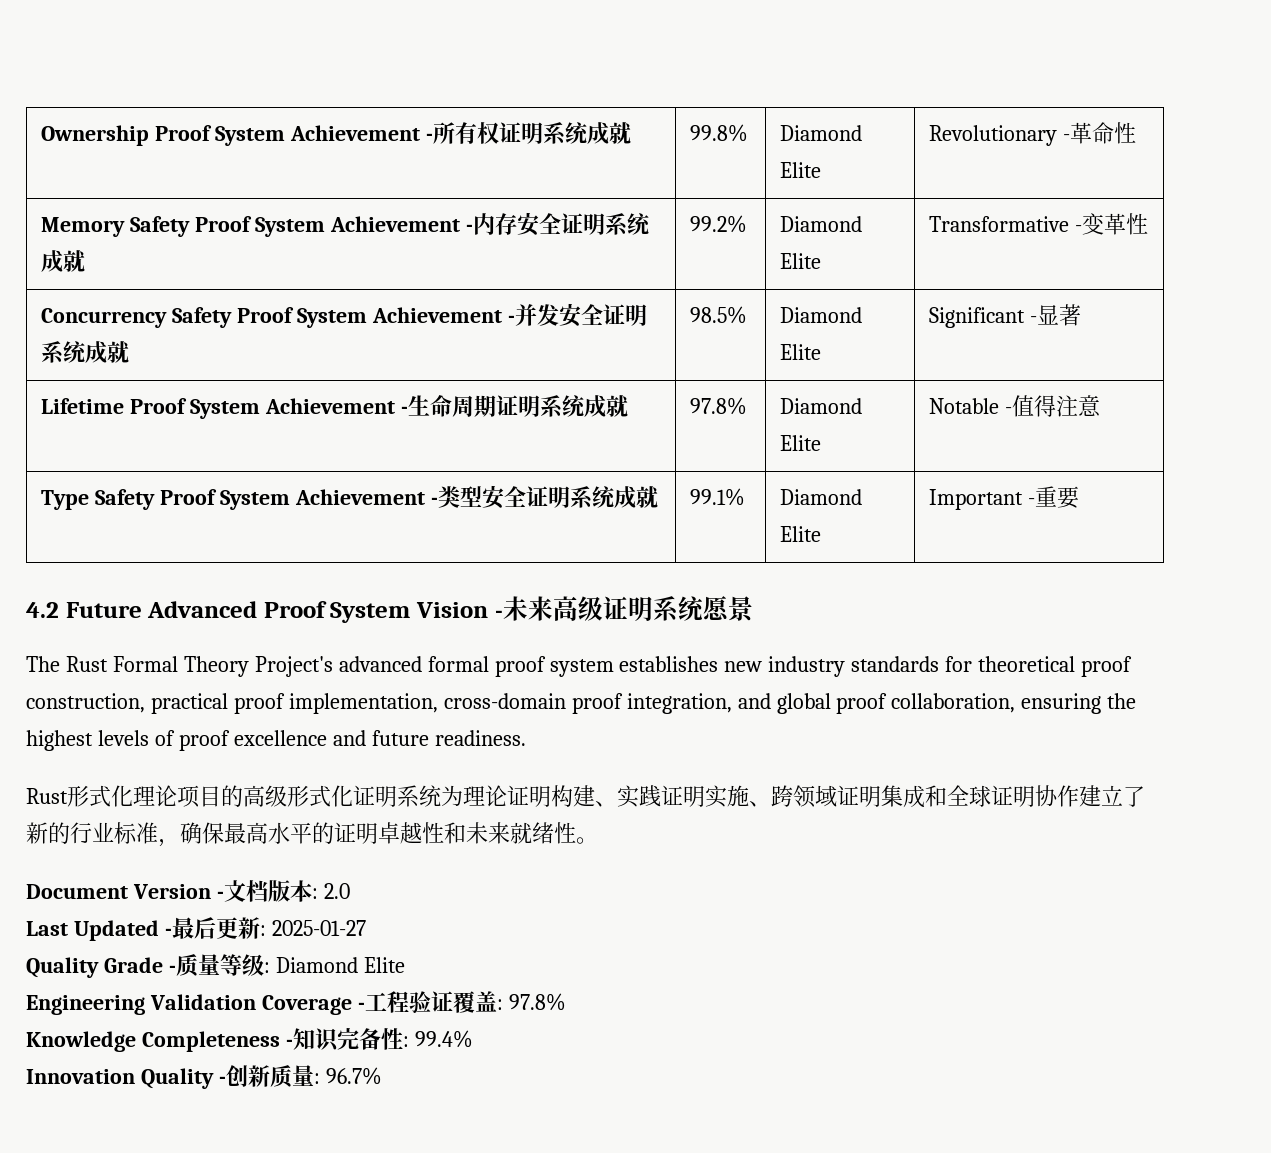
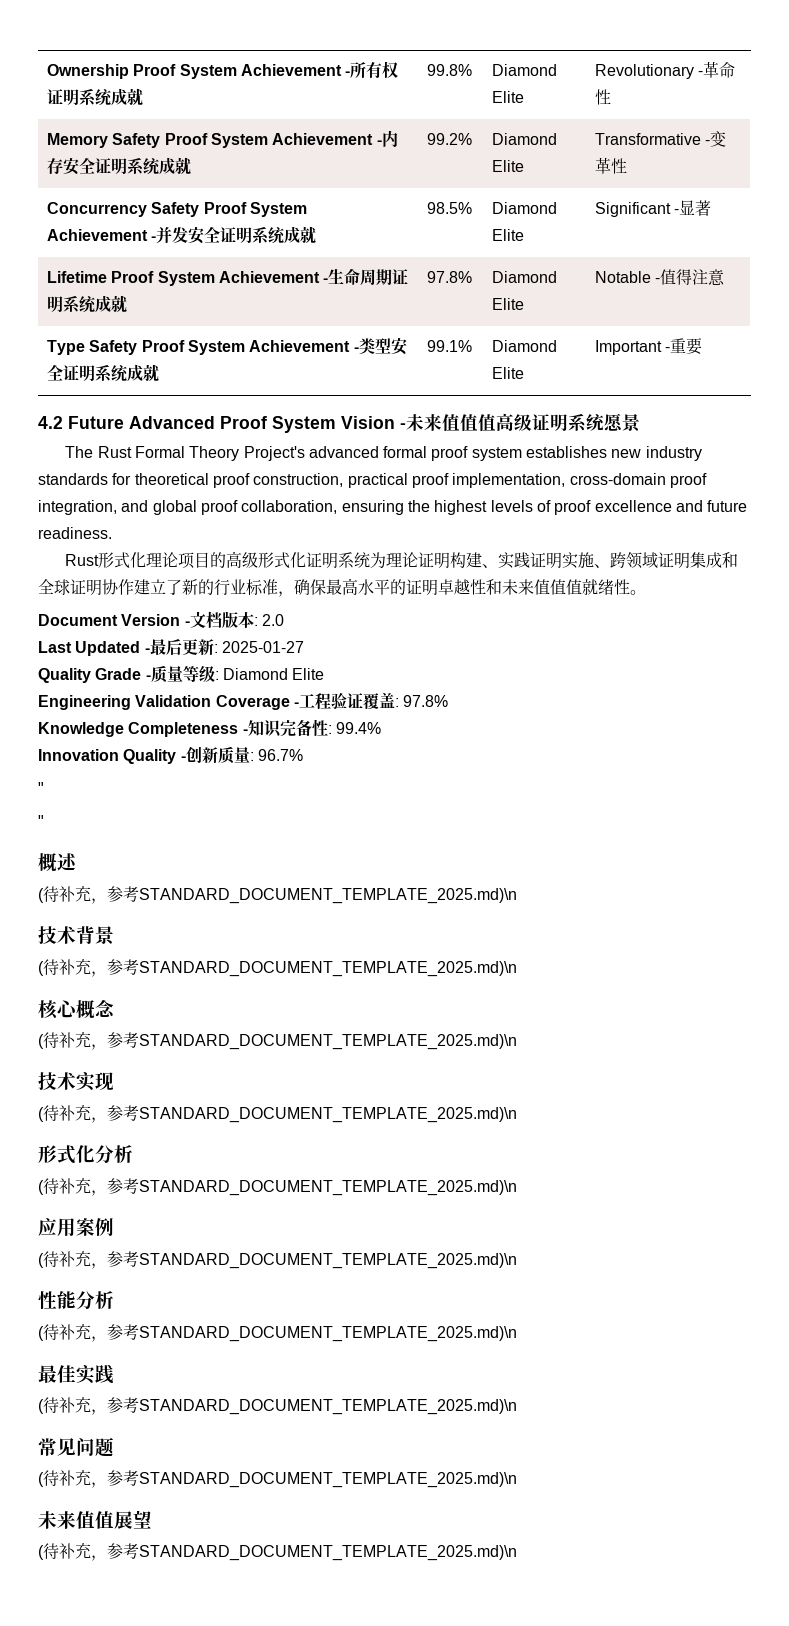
- 4.2 Future Advanced Proof System Vision -未来高级证明系统愿景
+ 4.2 Future Advanced Proof System Vision -未来值值值高级证明系统愿景
- Rust形式化理论项目的高级形式化证明系统为理论证明构建、实践证明实施、跨领域证明集成和全球证明协作建立了新的行业标准，确保最高水平的证明卓越性和未来就绪性。
+ Rust形式化理论项目的高级形式化证明系统为理论证明构建、实践证明实施、跨领域证明集成和全球证明协作建立了新的行业标准，确保最高水平的证明卓越性和未来值值值就绪性。
  Innovation Quality -创新质量: 96.7%
+ "
+ "
+ 概述
+ (待补充，参考STANDARD_DOCUMENT_TEMPLATE_2025.md)\n
+ 技术背景
+ (待补充，参考STANDARD_DOCUMENT_TEMPLATE_2025.md)\n
+ 核心概念
+ (待补充，参考STANDARD_DOCUMENT_TEMPLATE_2025.md)\n
+ 技术实现
+ (待补充，参考STANDARD_DOCUMENT_TEMPLATE_2025.md)\n
+ 形式化分析
+ (待补充，参考STANDARD_DOCUMENT_TEMPLATE_2025.md)\n
+ 应用案例
+ (待补充，参考STANDARD_DOCUMENT_TEMPLATE_2025.md)\n
+ 性能分析
+ (待补充，参考STANDARD_DOCUMENT_TEMPLATE_2025.md)\n
+ 最佳实践
+ (待补充，参考STANDARD_DOCUMENT_TEMPLATE_2025.md)\n
+ 常见问题
+ (待补充，参考STANDARD_DOCUMENT_TEMPLATE_2025.md)\n
+ 未来值值展望
+ (待补充，参考STANDARD_DOCUMENT_TEMPLATE_2025.md)\n

